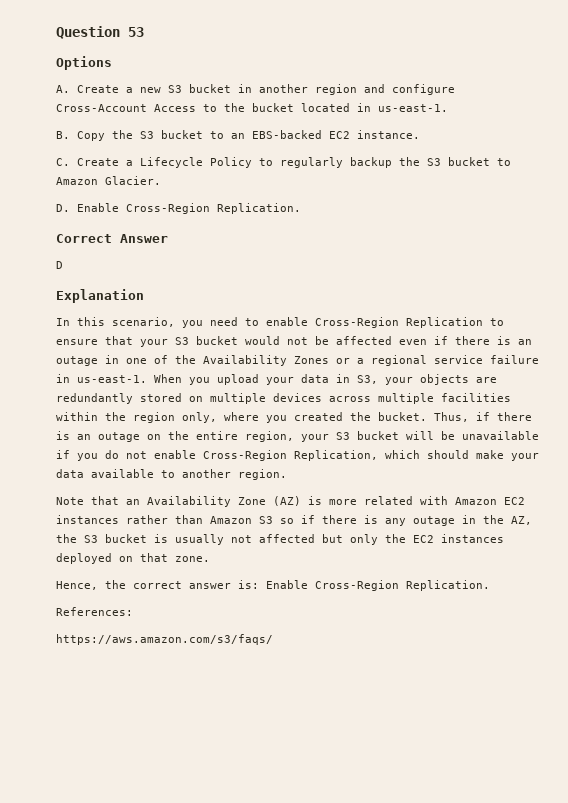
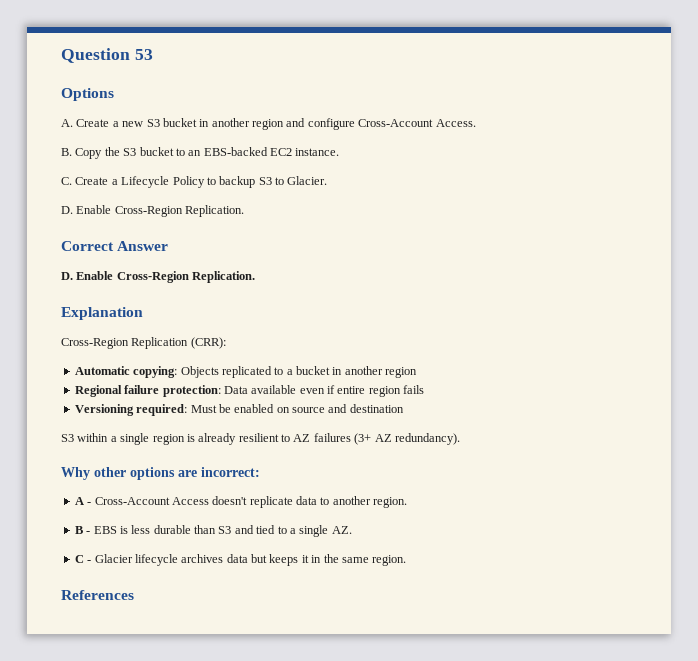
- A. Create a new S3 bucket in another region and configure Cross-Account Access to the bucket located in us-east-1.
+ A. Create a new S3 bucket in another region and configure Cross-Account Access.
- C. Create a Lifecycle Policy to regularly backup the S3 bucket to Amazon Glacier.
+ C. Create a Lifecycle Policy to backup S3 to Glacier.
  Correct Answer
- D
+ D. Enable Cross-Region Replication.
  Explanation
- In this scenario, you need to enable Cross-Region Replication to ensure that your S3 bucket would not be affected even if there is an outage in one of the Availability Zones or a regional service failure in us-east-1. When you upload your data in S3, your objects are redundantly stored on multiple devices across multiple facilities within the region only, where you created the bucket. Thus, if there is an outage on the entire region, your S3 bucket will be unavailable if you do not enable Cross-Region Replication, which should make your data available to another region.
- Note that an Availability Zone (AZ) is more related with Amazon EC2 instances rather than Amazon S3 so if there is any outage in the AZ, the S3 bucket is usually not affected but only the EC2 instances deployed on that zone.
- Hence, the correct answer is: Enable Cross-Region Replication.
- References:
- https://aws.amazon.com/s3/faqs/
+ Cross-Region Replication (CRR):
+ Automatic copying: Objects replicated to a bucket in another region
+ Regional failure protection: Data available even if entire region fails
+ Versioning required: Must be enabled on source and destination
+ S3 within a single region is already resilient to AZ failures (3+ AZ redundancy).
+ Why other options are incorrect:
+ A - Cross-Account Access doesn't replicate data to another region.
+ B - EBS is less durable than S3 and tied to a single AZ.
+ C - Glacier lifecycle archives data but keeps it in the same region.
+ References

